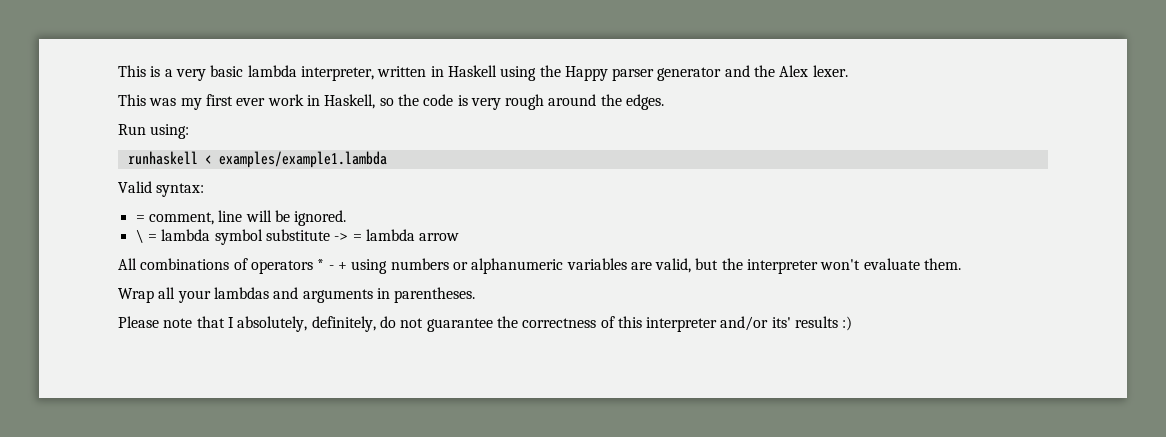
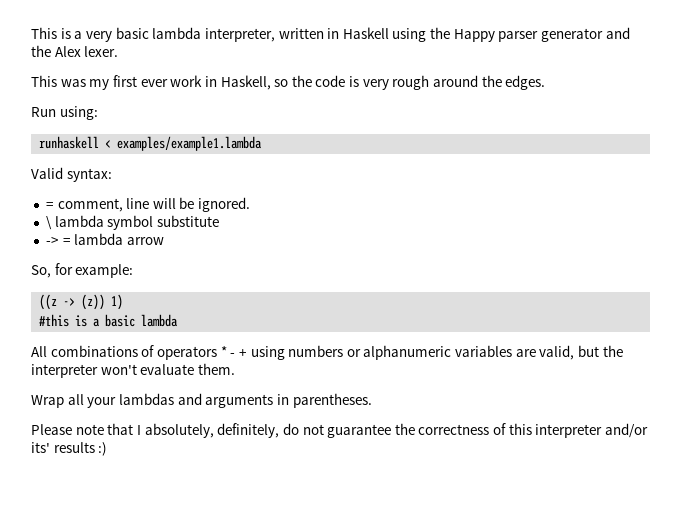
- \ = lambda symbol substitute -> = lambda arrow
+ \ lambda symbol substitute
+ -> = lambda arrow
+ So, for example:
+ ((z -> (z)) 1)
+ #this is a basic lambda

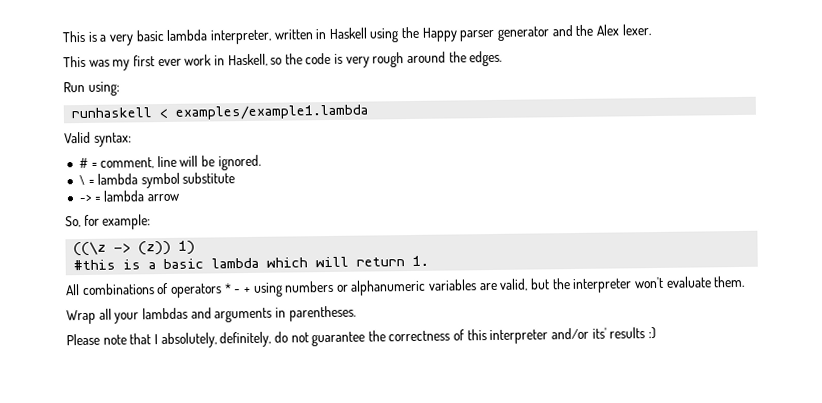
- = comment, line will be ignored.
+ # = comment, line will be ignored.
- \ lambda symbol substitute
+ \ = lambda symbol substitute
- ((z -> (z)) 1)
+ ((\z -> (z)) 1)
- #this is a basic lambda
+ #this is a basic lambda which will return 1.

